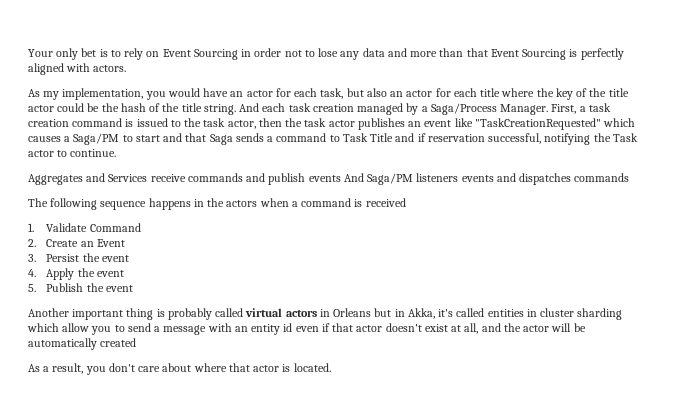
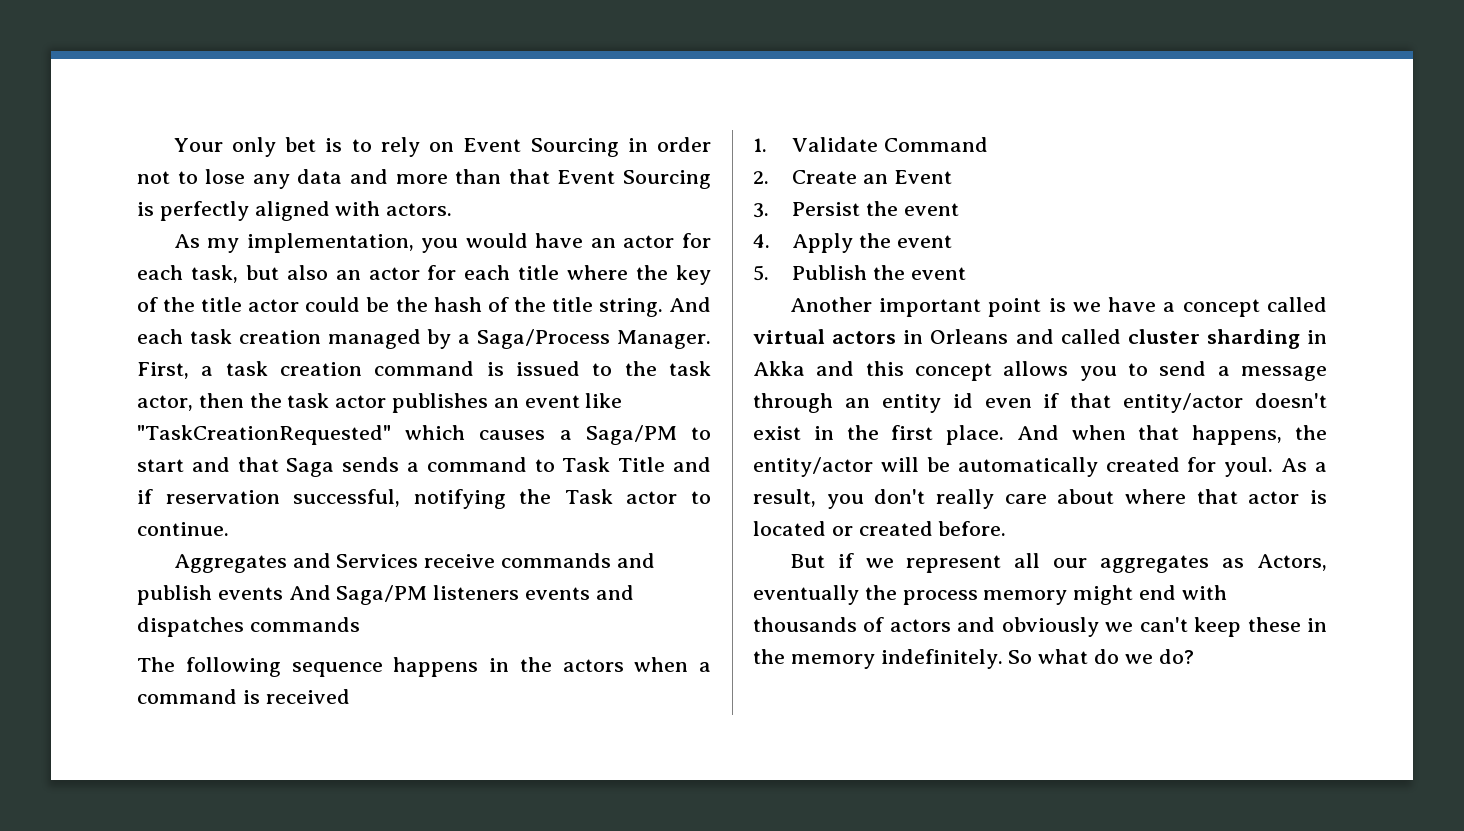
- Another important thing is probably called virtual actors in Orleans but in Akka, it's called entities in cluster sharding which allow you to send a message with an entity id even if that actor doesn't exist at all, and the actor will be automatically created
- As a result, you don't care about where that actor is located.
+ Another important point is we have a concept called virtual actors in Orleans and called cluster sharding in Akka and this concept allows you to send a message through an entity id even if that entity/actor doesn't exist in the first place. And when that happens, the entity/actor will be automatically created for youl. As a result, you don't really care about where that actor is located or created before.
+ But if we represent all our aggregates as Actors, eventually the process memory might end with thousands of actors and obviously we can't keep these in the memory indefinitely. So what do we do?

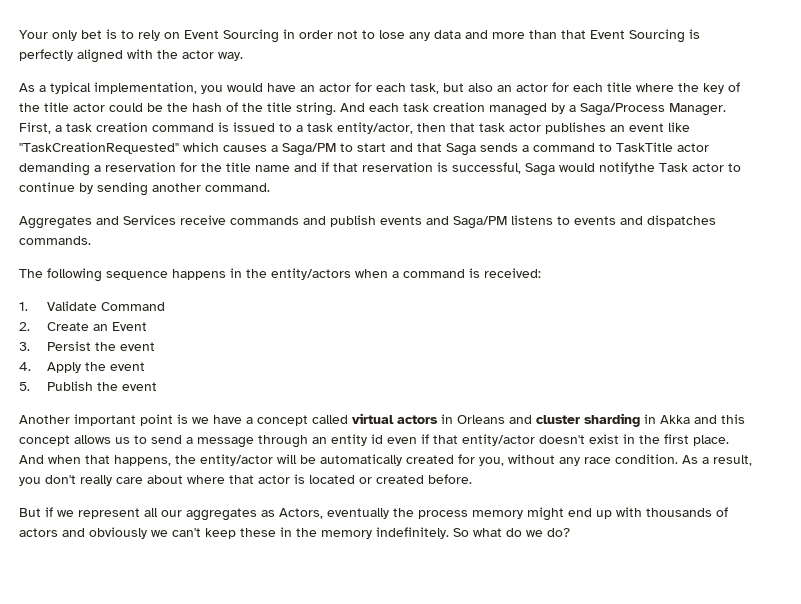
- Your only bet is to rely on Event Sourcing in order not to lose any data and more than that Event Sourcing is perfectly aligned with actors.
- As my implementation, you would have an actor for each task, but also an actor for each title where the key of the title actor could be the hash of the title string.
+ Your only bet is to rely on Event Sourcing in order not to lose any data and more than that Event Sourcing is perfectly aligned with the actor way.
+ As a typical implementation, you would have an actor for each task, but also an actor for each title where the key of the title actor could be the hash of the title string.
- First, a task creation command is issued to the task actor, then the task actor publishes an event like "TaskCreationRequested" which causes a Saga/PM to start and that Saga sends a command to Task Title and if reservation successful, notifying the Task actor to continue.
+ First, a task creation command is issued to a task entity/actor, then that task actor publishes an event like "TaskCreationRequested" which causes a Saga/PM to start and that Saga sends a command to TaskTitle actor demanding a reservation for the title name and if that reservation is successful, Saga would notifythe Task actor to continue by sending another command.
- Aggregates and Services receive commands and publish events And Saga/PM listeners events and dispatches commands
+ Aggregates and Services receive commands and publish events and Saga/PM listens to events and dispatches commands.
- The following sequence happens in the actors when a command is received
+ The following sequence happens in the entity/actors when a command is received:
- Another important point is we have a concept called virtual actors in Orleans and called cluster sharding in Akka and this concept allows you to send a message through an entity id even if that entity/actor doesn't exist in the first place.
+ Another important point is we have a concept called virtual actors in Orleans and cluster sharding in Akka and this concept allows us to send a message through an entity id even if that entity/actor doesn't exist in the first place.
- And when that happens, the entity/actor will be automatically created for youl.
+ And when that happens, the entity/actor will be automatically created for you, without any race condition.
- But if we represent all our aggregates as Actors, eventually the process memory might end with thousands of actors and obviously we can't keep these in the memory indefinitely.
+ But if we represent all our aggregates as Actors, eventually the process memory might end up with thousands of actors and obviously we can't keep these in the memory indefinitely.

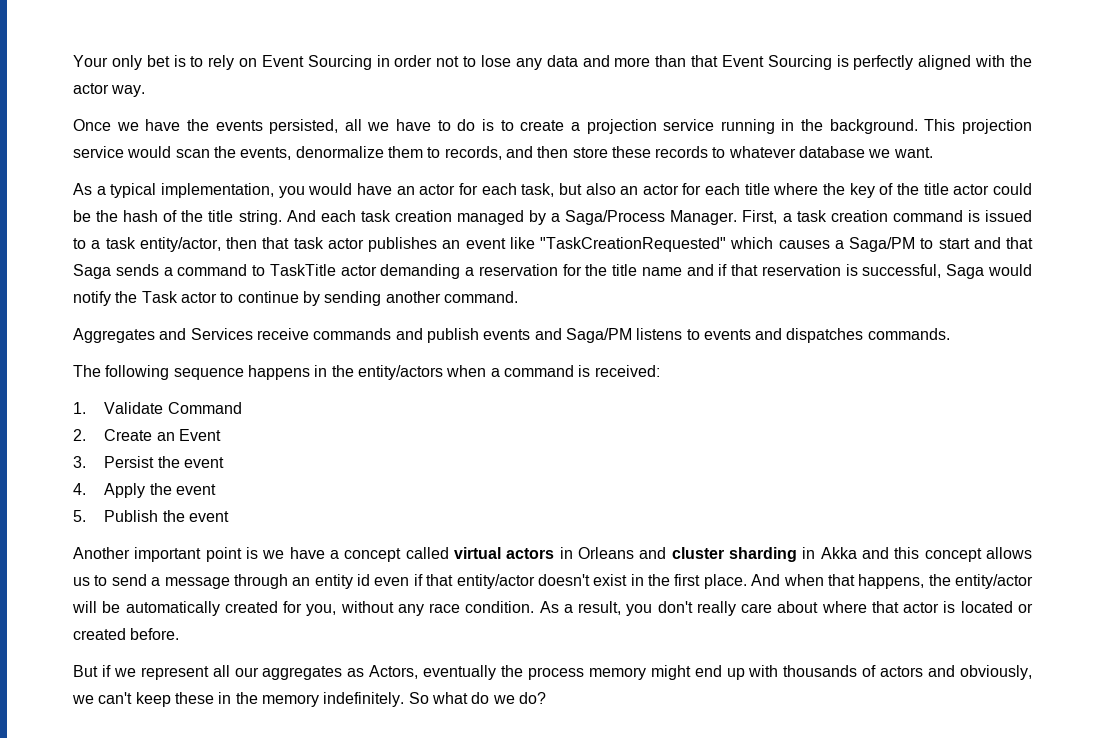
+ Once we have the events persisted, all we have to do is to create a projection service running in the background. This projection service would scan the events, denormalize them to records, and then store these records to whatever database we want.
- First, a task creation command is issued to a task entity/actor, then that task actor publishes an event like "TaskCreationRequested" which causes a Saga/PM to start and that Saga sends a command to TaskTitle actor demanding a reservation for the title name and if that reservation is successful, Saga would notifythe Task actor to continue by sending another command.
+ First, a task creation command is issued to a task entity/actor, then that task actor publishes an event like "TaskCreationRequested" which causes a Saga/PM to start and that Saga sends a command to TaskTitle actor demanding a reservation for the title name and if that reservation is successful, Saga would notify the Task actor to continue by sending another command.
- But if we represent all our aggregates as Actors, eventually the process memory might end up with thousands of actors and obviously we can't keep these in the memory indefinitely.
+ But if we represent all our aggregates as Actors, eventually the process memory might end up with thousands of actors and obviously, we can't keep these in the memory indefinitely.

